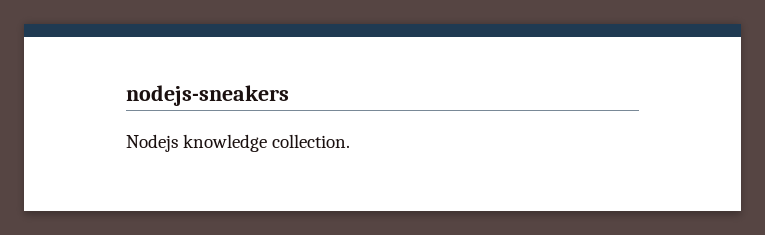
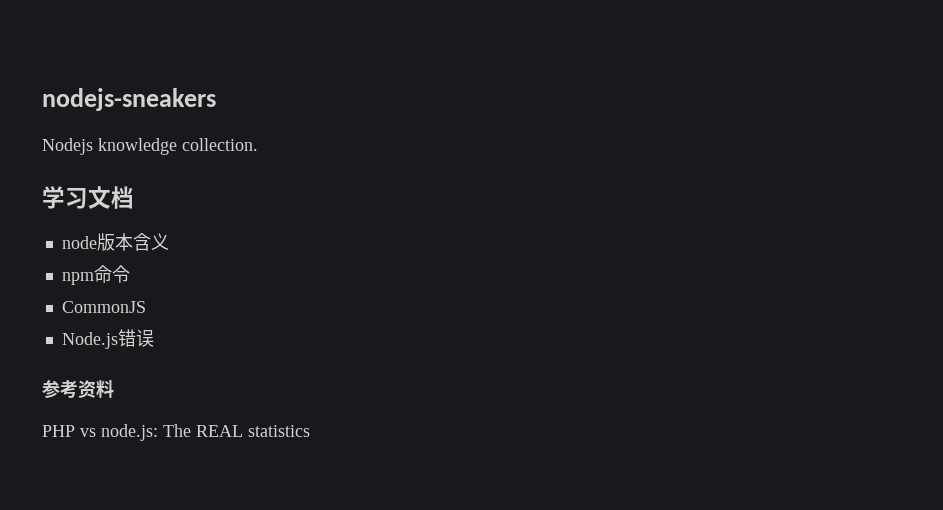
+ 学习文档
+ node版本含义
+ npm命令
+ CommonJS
+ Node.js错误
+ 参考资料
+ PHP vs node.js: The REAL statistics

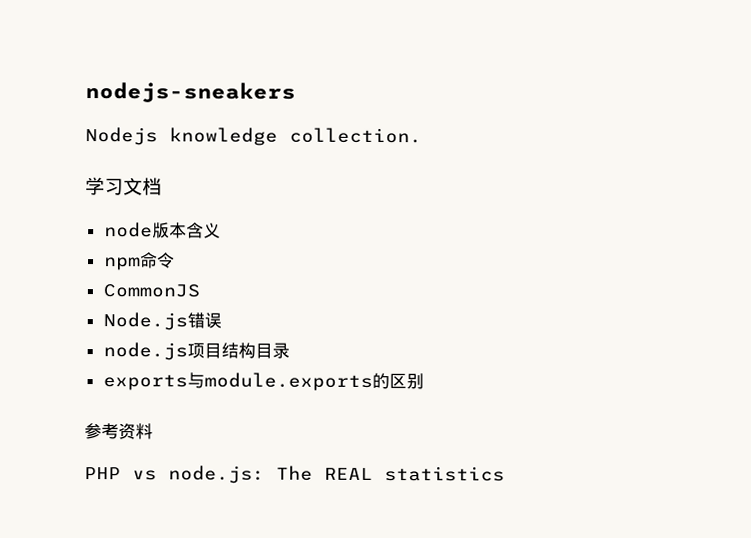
+ node.js项目结构目录
+ exports与module.exports的区别

